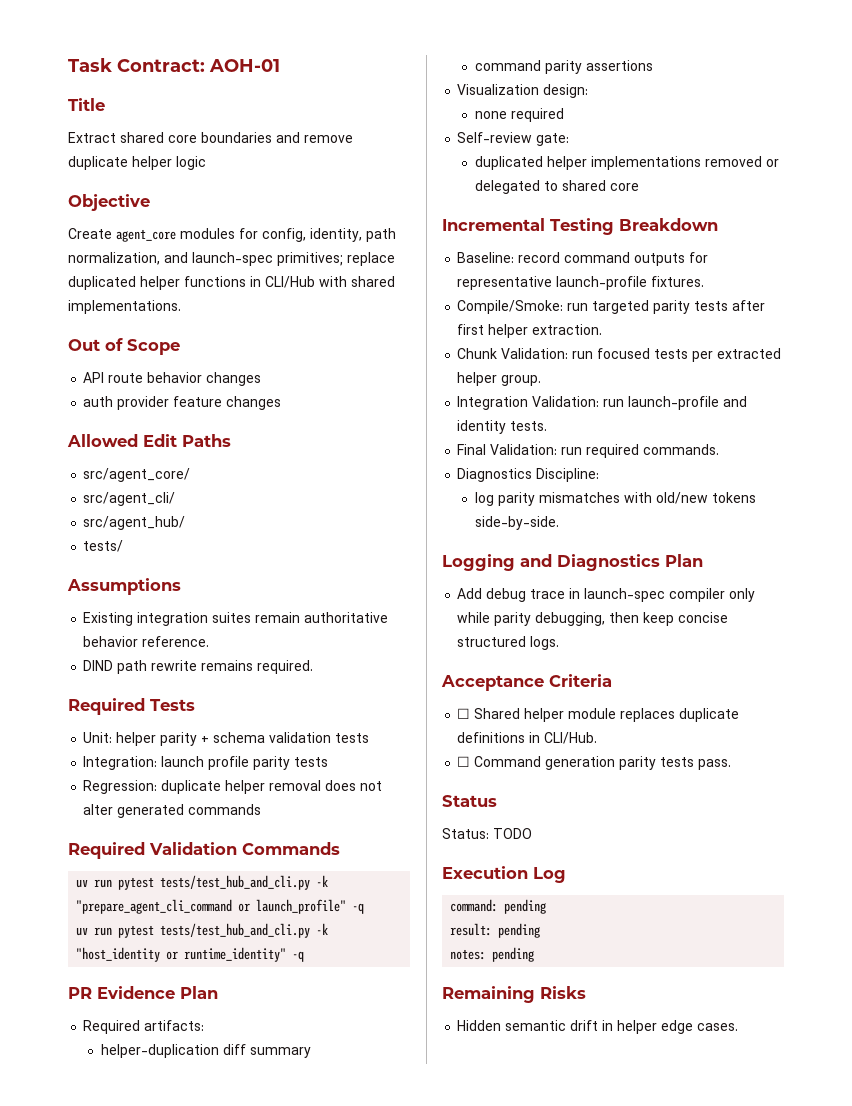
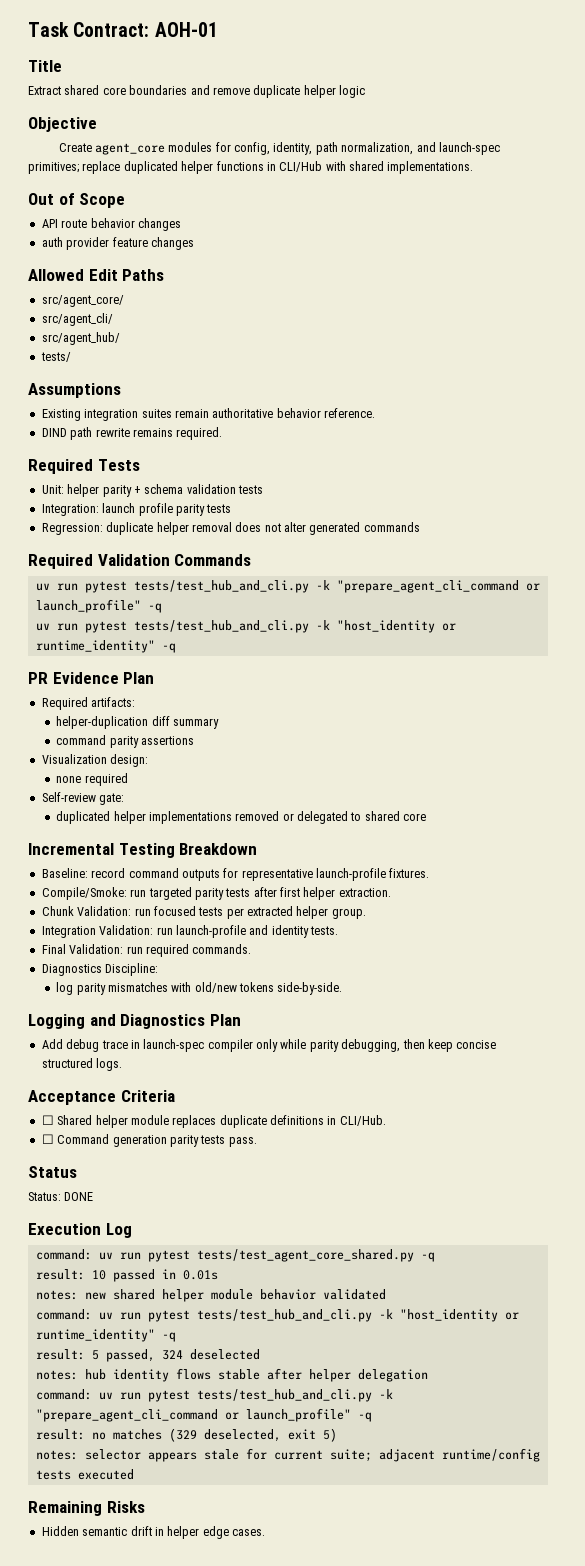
- Status: TODO
+ Status: DONE
- command: pending
- result: pending
- notes: pending
+ command: uv run pytest tests/test_agent_core_shared.py -q
+ result: 10 passed in 0.01s
+ notes: new shared helper module behavior validated
+ command: uv run pytest tests/test_hub_and_cli.py -k "host_identity or runtime_identity" -q
+ result: 5 passed, 324 deselected
+ notes: hub identity flows stable after helper delegation
+ command: uv run pytest tests/test_hub_and_cli.py -k "prepare_agent_cli_command or launch_profile" -q
+ result: no matches (329 deselected, exit 5)
+ notes: selector appears stale for current suite; adjacent runtime/config tests executed

